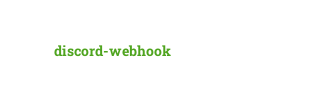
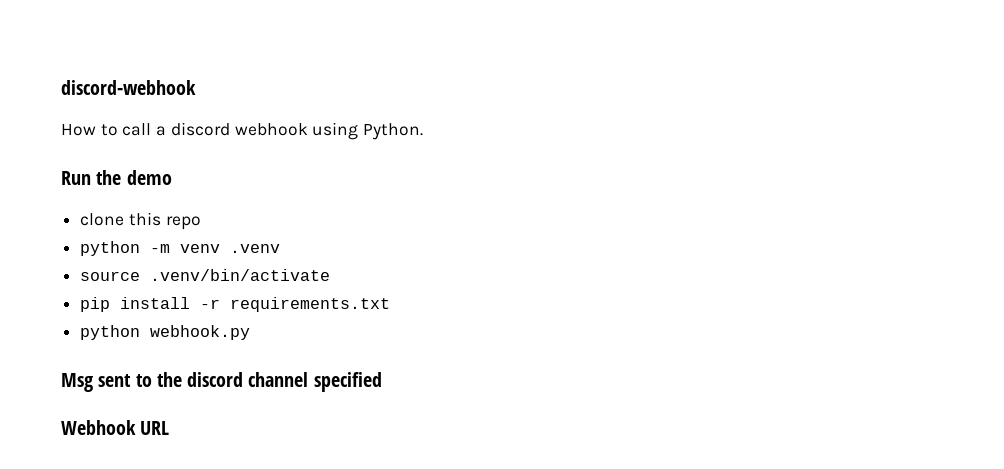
+ How to call a discord webhook using Python.
+ Run the demo
+ clone this repo
+ python -m venv .venv
+ source .venv/bin/activate
+ pip install -r requirements.txt
+ python webhook.py
+ Msg sent to the discord channel specified
+ Webhook URL

